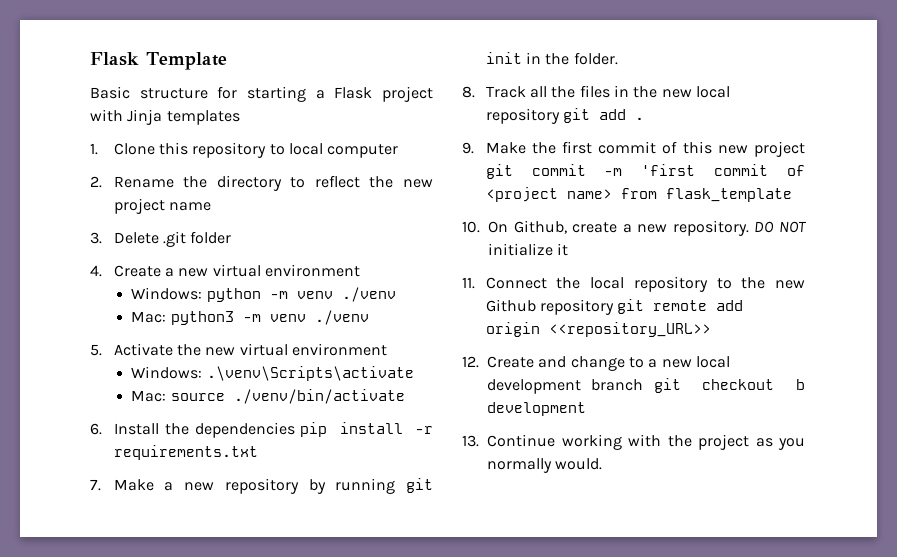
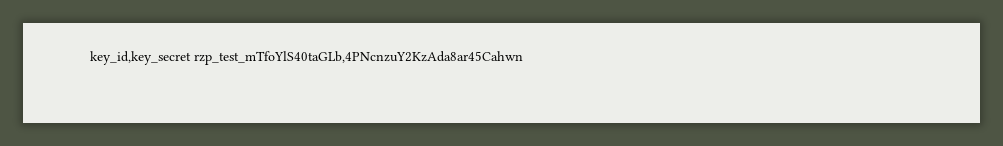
- Flask Template
- Basic structure for starting a Flask project with Jinja templates
- 1. Clone this repository to local computer
- 2. Rename the directory to reflect the new project name
- 3. Delete .git folder
- 4. Create a new virtual environment
- Windows: python -m venv ./venv
- Mac: python3 -m venv ./venv
- 5. Activate the new virtual environment
- Windows: .\venv\Scripts\activate
- Mac: source ./venv/bin/activate
- 6. Install the dependencies pip install -r requirements.txt
- 7. Make a new repository by running git init in the folder.
- 8. Track all the files in the new local repository git add .
- 9. Make the first commit of this new project git commit -m 'first commit of <project name> from flask_template
- 10. On Github, create a new repository. DO NOT initialize it
- 11. Connect the local repository to the new Github repository git remote add origin <<repository_URL>>
- 12. Create and change to a new local development branch git checkout b development
- 13. Continue working with the project as you normally would.
+ key_id,key_secret rzp_test_mTfoYlS40taGLb,4PNcnzuY2KzAda8ar45Cahwn

